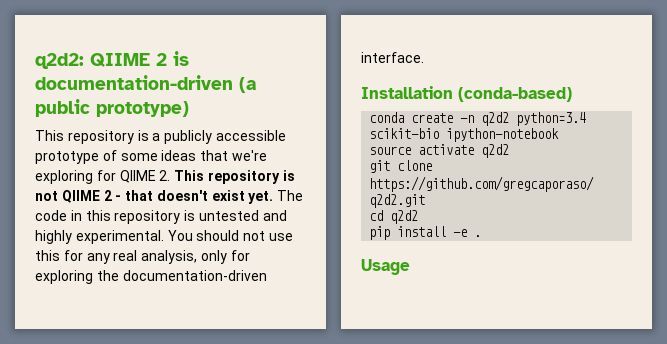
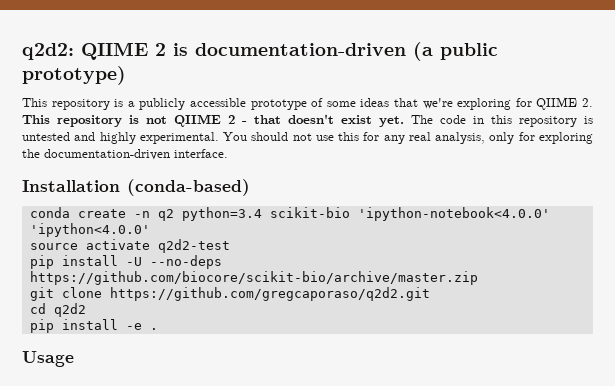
- conda create -n q2d2 python=3.4 scikit-bio ipython-notebook
+ conda create -n q2 python=3.4 scikit-bio 'ipython-notebook<4.0.0' 'ipython<4.0.0'
- source activate q2d2
+ source activate q2d2-test
+ pip install -U --no-deps https://github.com/biocore/scikit-bio/archive/master.zip

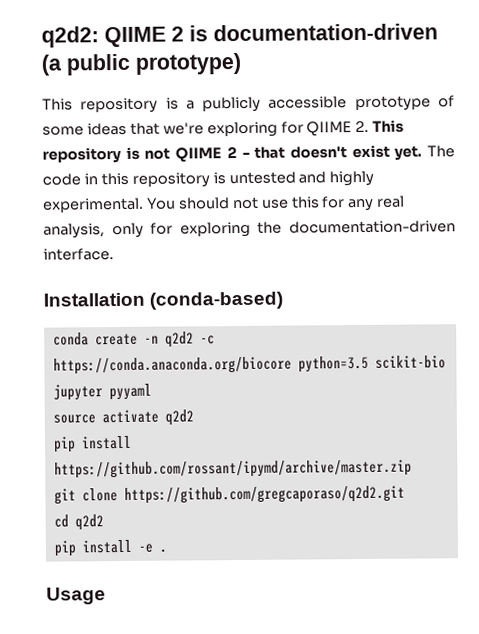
- conda create -n q2 python=3.4 scikit-bio 'ipython-notebook<4.0.0' 'ipython<4.0.0'
+ conda create -n q2d2 -c https://conda.anaconda.org/biocore python=3.5 scikit-bio jupyter pyyaml
- source activate q2d2-test
- pip install -U --no-deps https://github.com/biocore/scikit-bio/archive/master.zip
+ source activate q2d2
+ pip install https://github.com/rossant/ipymd/archive/master.zip

